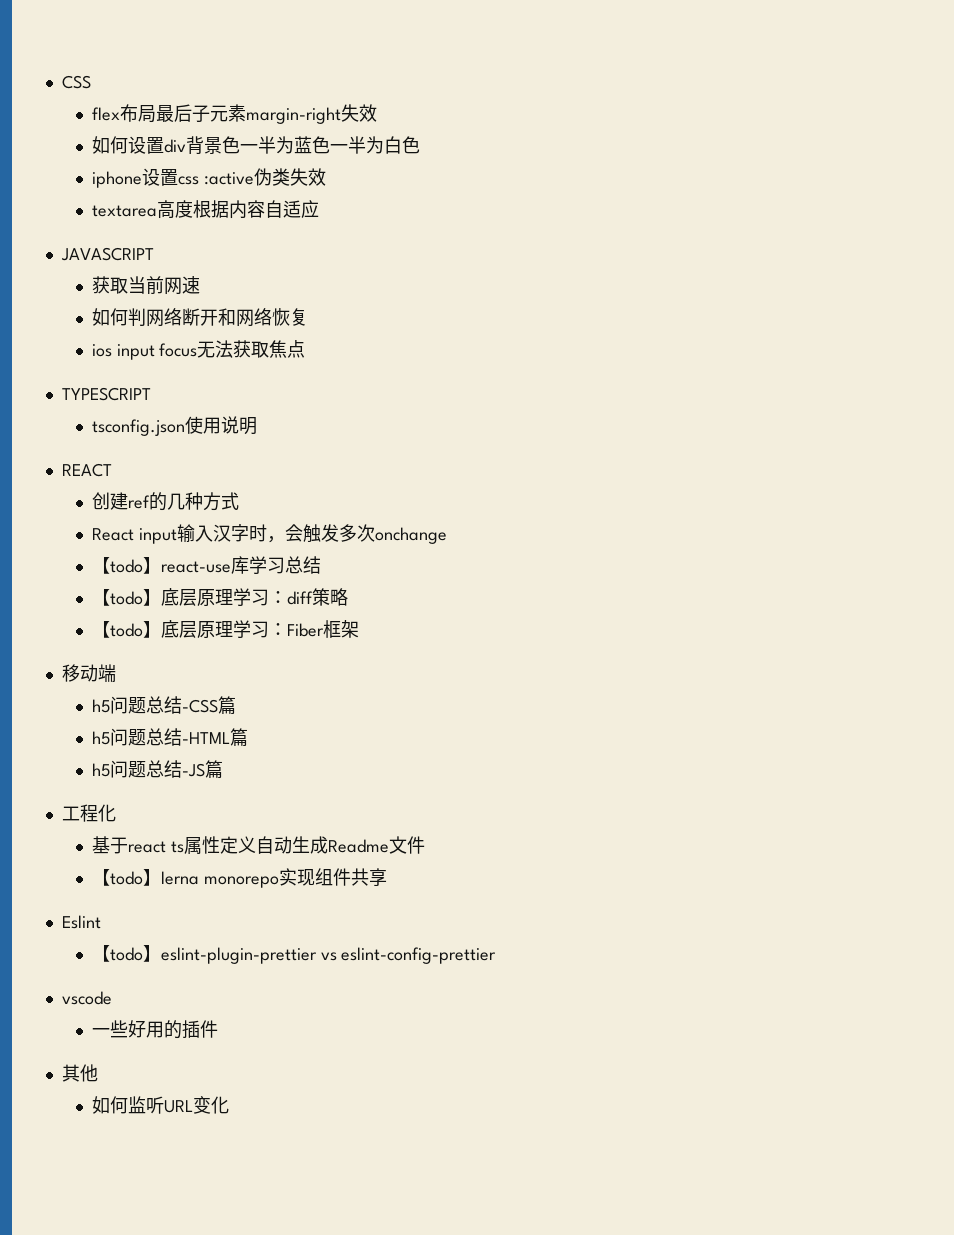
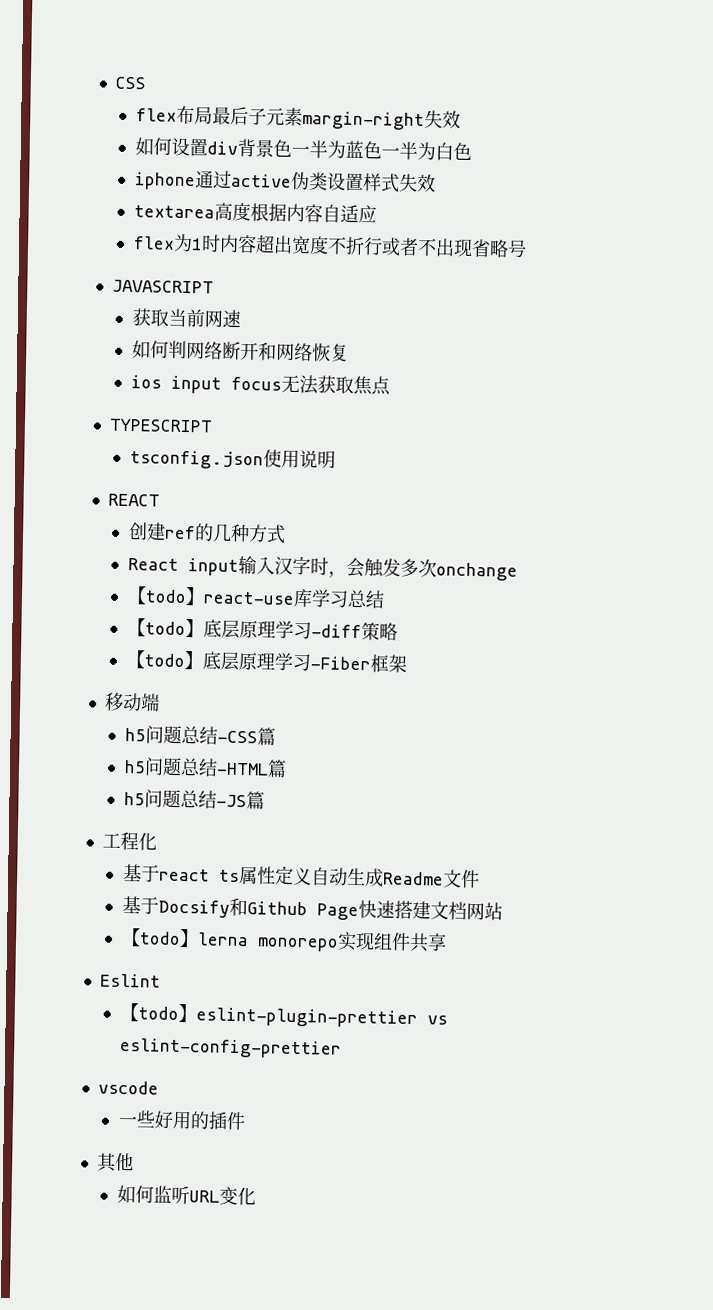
- iphone设置css :active伪类失效
+ iphone通过active伪类设置样式失效
+ flex为1时内容超出宽度不折行或者不出现省略号
- 【todo】底层原理学习：diff策略
+ 【todo】底层原理学习-diff策略
- 【todo】底层原理学习：Fiber框架
+ 【todo】底层原理学习-Fiber框架
+ 基于Docsify和Github Page快速搭建文档网站

